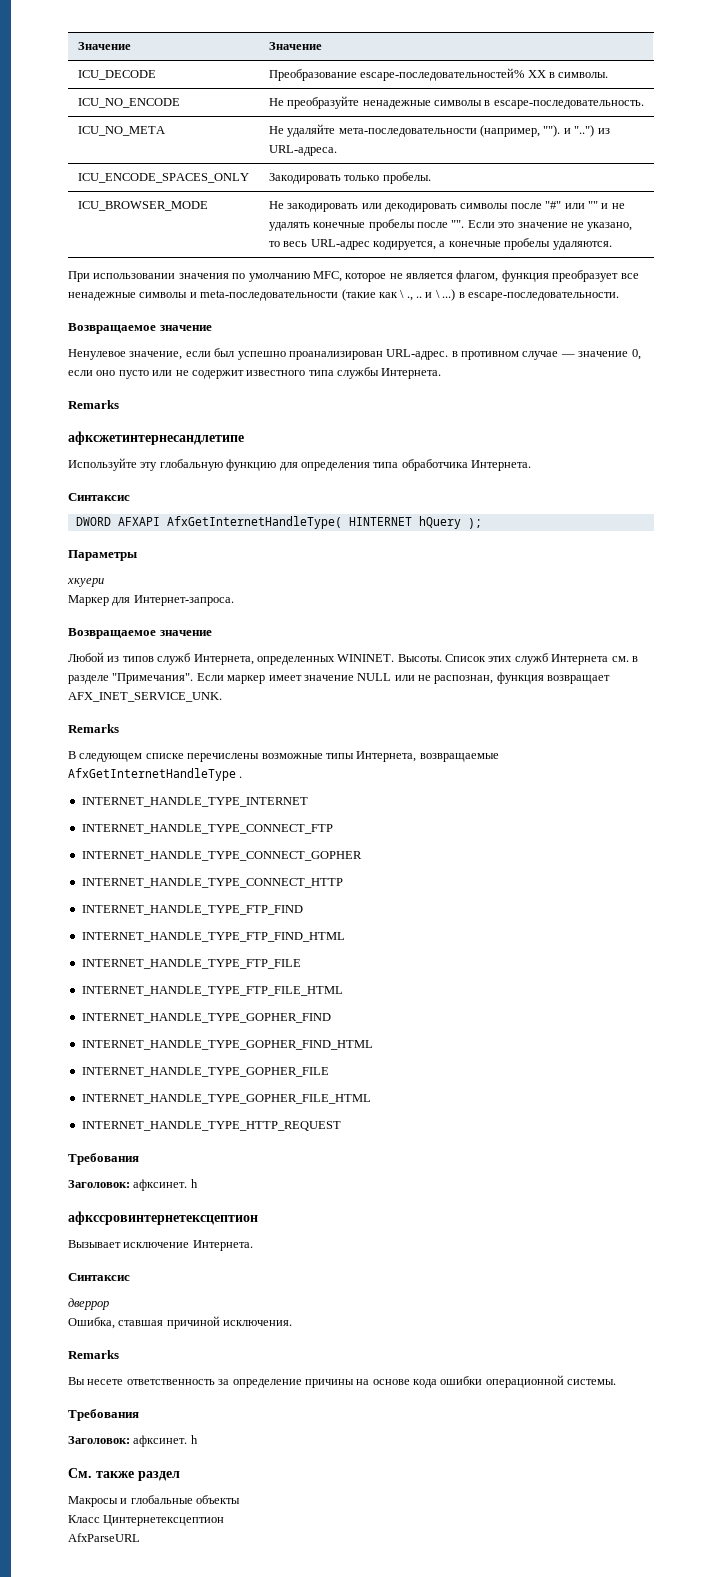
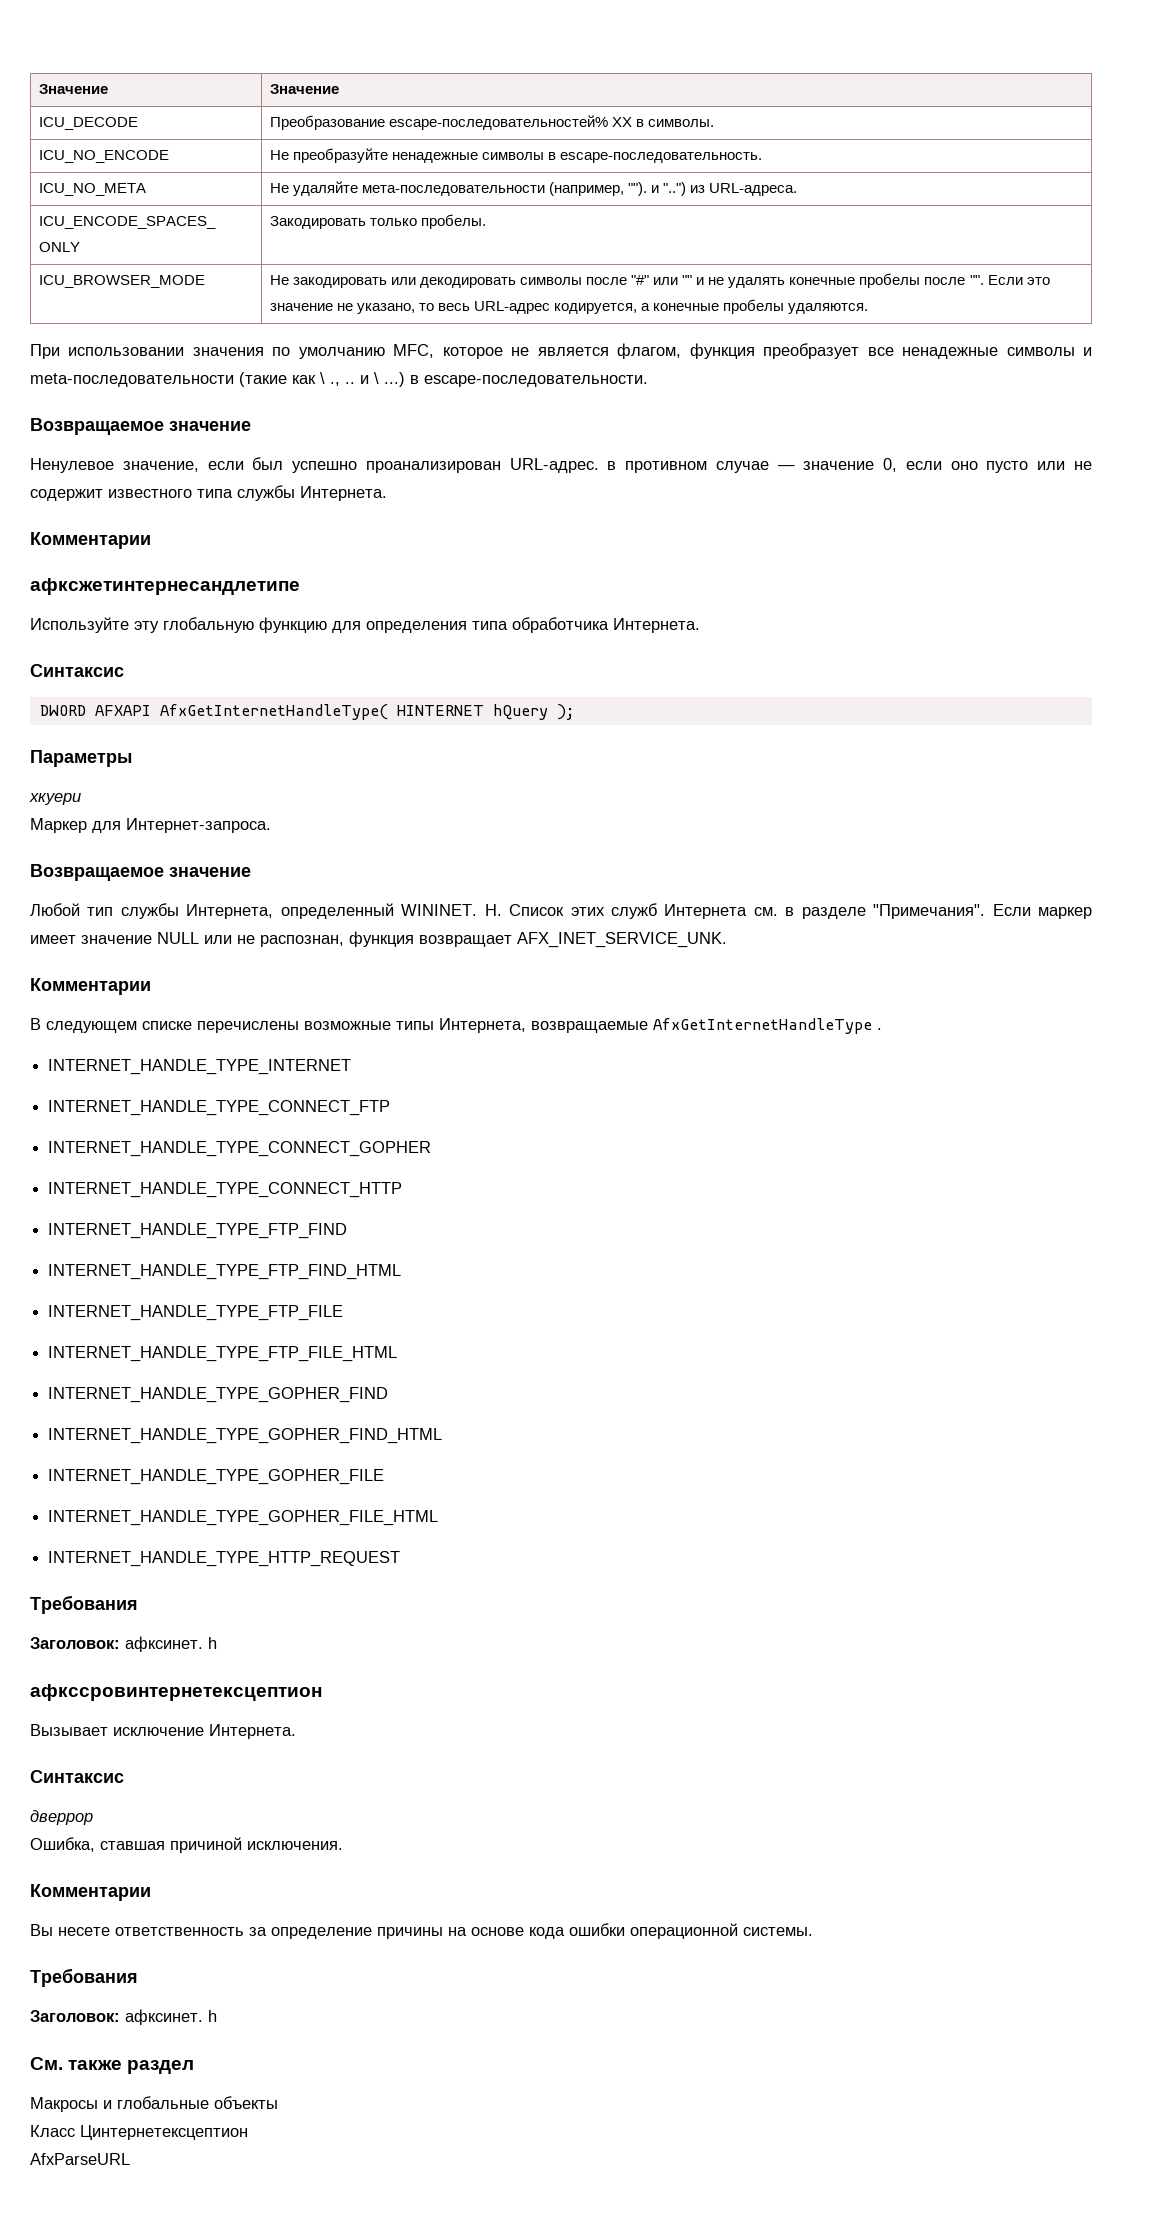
  Ненулевое значение, если был успешно проанализирован URL-адрес. в противном случае — значение 0, если оно пусто или не содержит известного типа службы Интернета.
- Remarks
+ Комментарии
- Любой из типов служб Интернета, определенных WININET. Высоты. Список этих служб Интернета см. в разделе "Примечания".
+ Любой тип службы Интернета, определенный WININET. H. Список этих служб Интернета см. в разделе "Примечания".
  Если маркер имеет значение NULL или не распознан, функция возвращает AFX_INET_SERVICE_UNK.
- Remarks
+ Комментарии
  Ошибка, ставшая причиной исключения.
- Remarks
+ Комментарии

